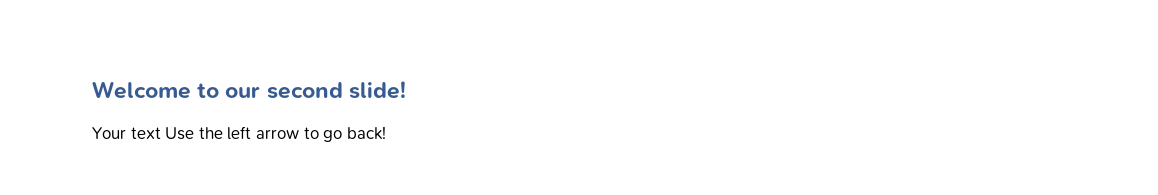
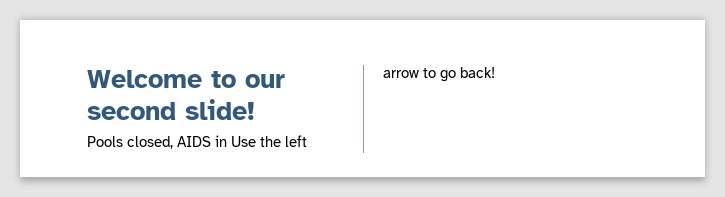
- Your text Use the left arrow to go back!
+ Pools closed, AIDS in Use the left arrow to go back!

